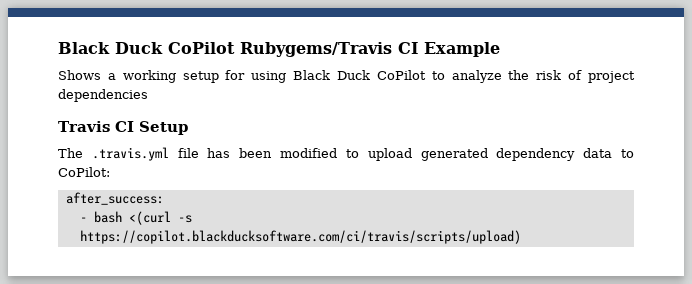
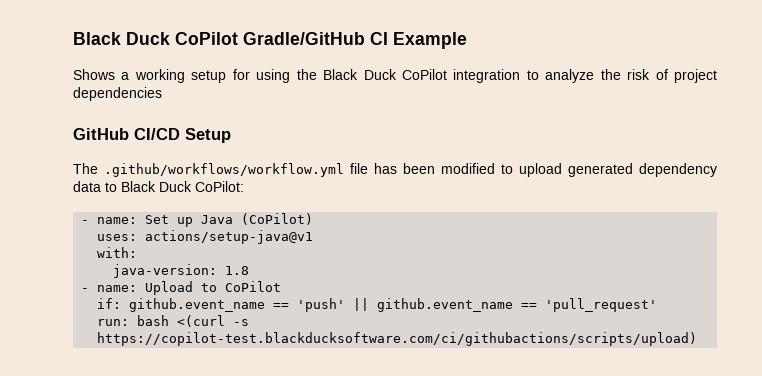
- Black Duck CoPilot Rubygems/Travis CI Example
+ Black Duck CoPilot Gradle/GitHub CI Example
- Shows a working setup for using Black Duck CoPilot to analyze the risk of project dependencies
+ Shows a working setup for using the Black Duck CoPilot integration to analyze the risk of project dependencies
- Travis CI Setup
+ GitHub CI/CD Setup
- The .travis.yml file has been modified to upload generated dependency data to CoPilot:
+ The .github/workflows/workflow.yml file has been modified to upload generated dependency data to Black Duck CoPilot:
- after_success:
- - bash <(curl -s https://copilot.blackducksoftware.com/ci/travis/scripts/upload)
+ - name: Set up Java (CoPilot)
+ uses: actions/setup-java@v1
+ with:
+ java-version: 1.8
+ - name: Upload to CoPilot
+ if: github.event_name == 'push' || github.event_name == 'pull_request'
+ run: bash <(curl -s https://copilot-test.blackducksoftware.com/ci/githubactions/scripts/upload)

